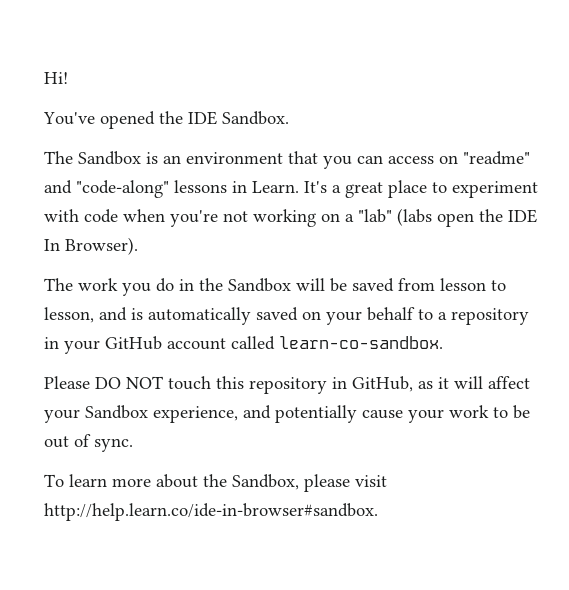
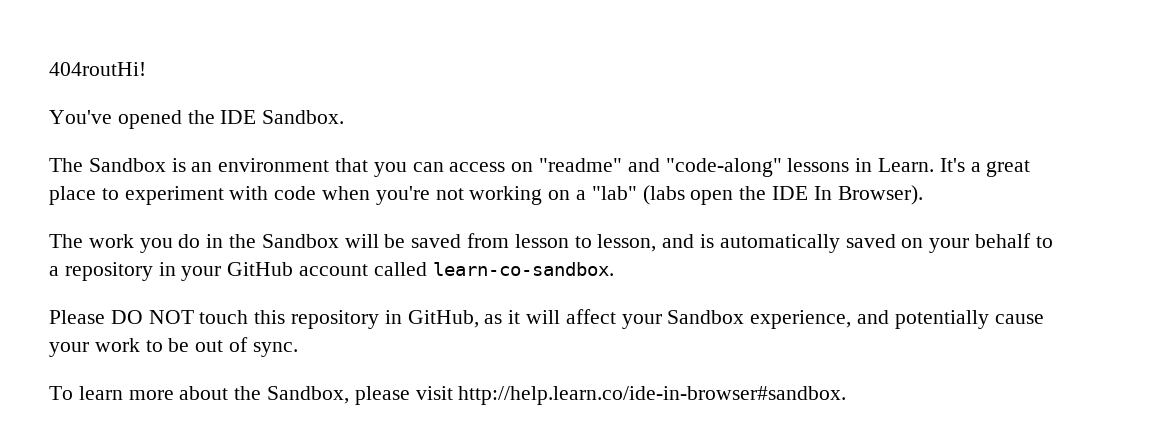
- Hi!
+ 404routHi!

